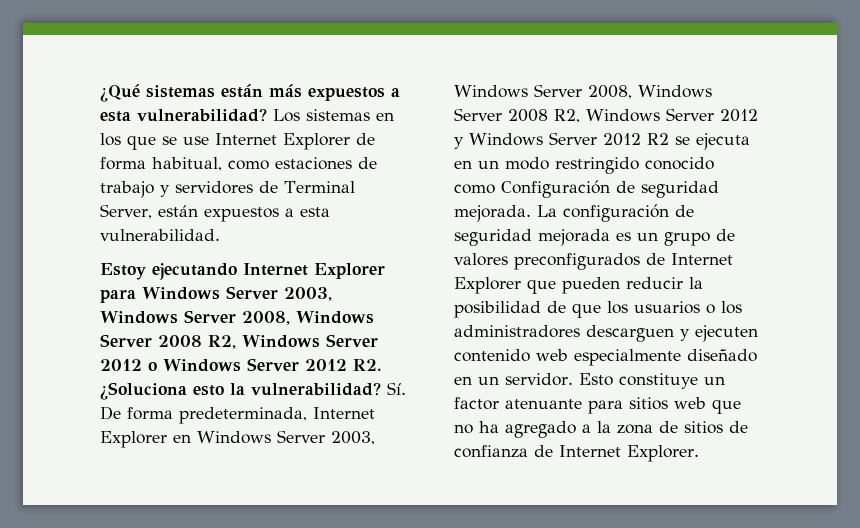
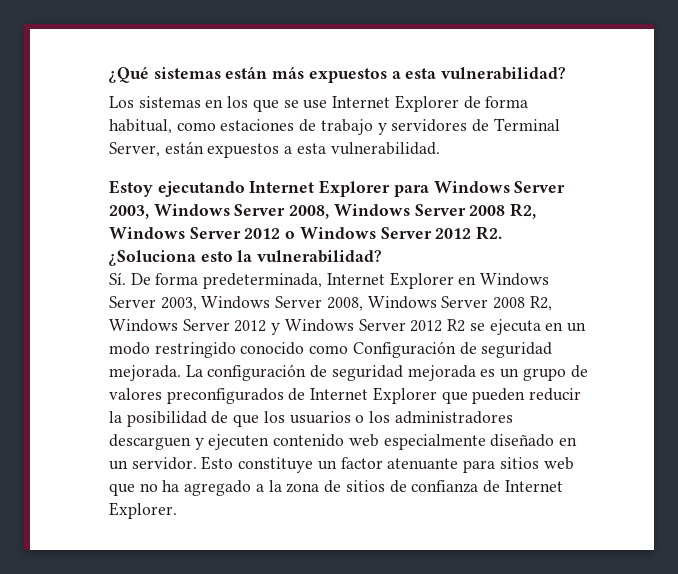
- ¿Qué sistemas están más expuestos a esta vulnerabilidad? Los sistemas en los que se use Internet Explorer de forma habitual, como estaciones de trabajo y servidores de Terminal Server, están expuestos a esta vulnerabilidad.
+ ¿Qué sistemas están más expuestos a esta vulnerabilidad?
+ Los sistemas en los que se use Internet Explorer de forma habitual, como estaciones de trabajo y servidores de Terminal Server, están expuestos a esta vulnerabilidad.
- Estoy ejecutando Internet Explorer para Windows Server 2003, Windows Server 2008, Windows Server 2008 R2, Windows Server 2012 o Windows Server 2012 R2. ¿Soluciona esto la vulnerabilidad? Sí. De forma predeterminada, Internet Explorer en Windows Server 2003, Windows Server 2008, Windows Server 2008 R2, Windows Server 2012 y Windows Server 2012 R2 se ejecuta en un modo restringido conocido como Configuración de seguridad mejorada.
+ Estoy ejecutando Internet Explorer para Windows Server 2003, Windows Server 2008, Windows Server 2008 R2, Windows Server 2012 o Windows Server 2012 R2. ¿Soluciona esto la vulnerabilidad?
+ Sí. De forma predeterminada, Internet Explorer en Windows Server 2003, Windows Server 2008, Windows Server 2008 R2, Windows Server 2012 y Windows Server 2012 R2 se ejecuta en un modo restringido conocido como Configuración de seguridad mejorada.

